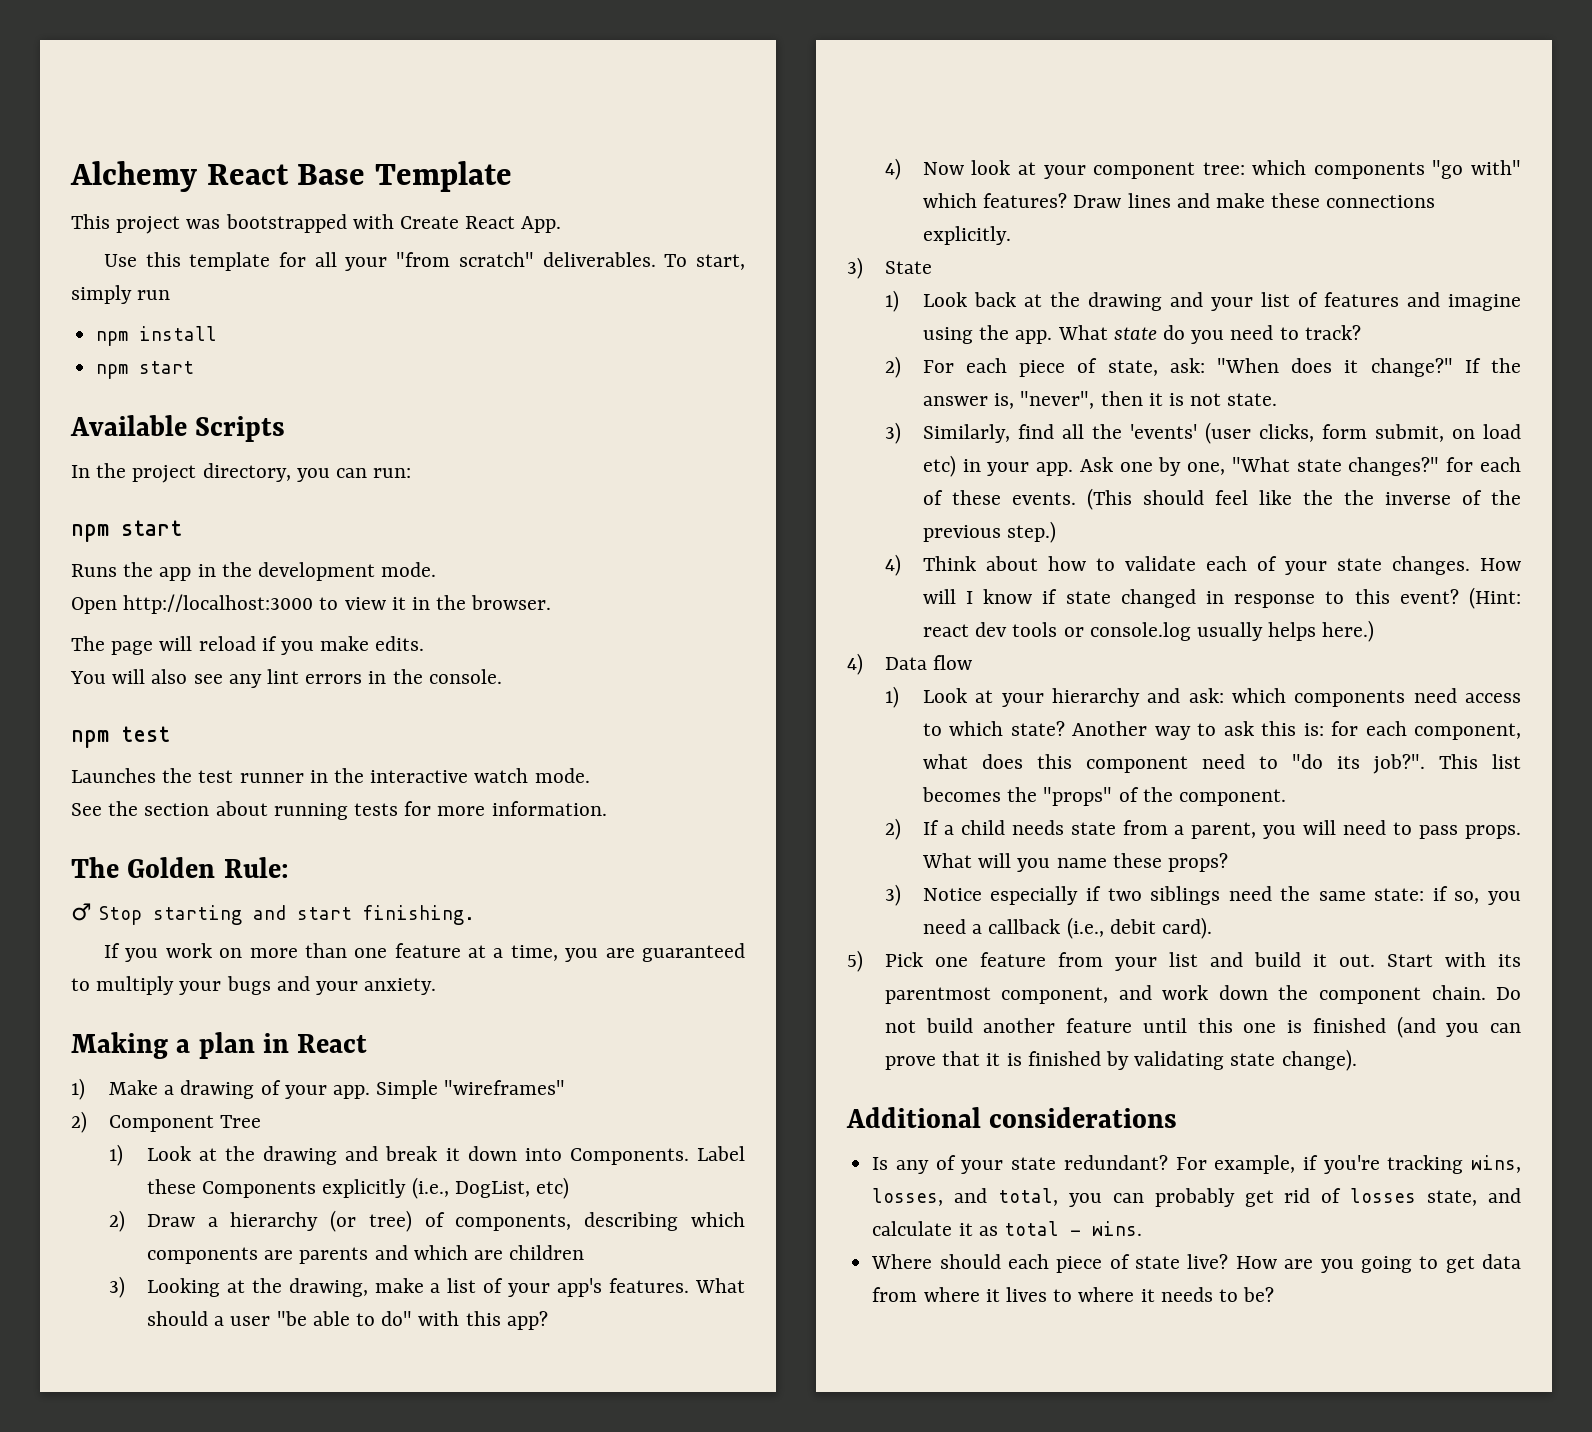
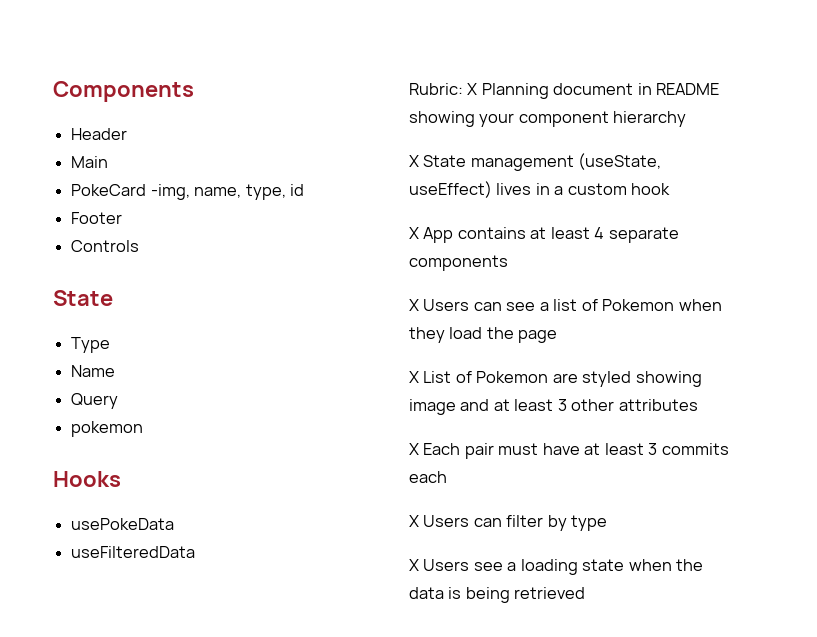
- Alchemy React Base Template
- This project was bootstrapped with Create React App.
- Use this template for all your "from scratch" deliverables. To start, simply run
- npm install
- npm start
- Available Scripts
- In the project directory, you can run:
- npm start
- Runs the app in the development mode.
- Open http://localhost:3000 to view it in the browser.
- The page will reload if you make edits.
- You will also see any lint errors in the console.
- npm test
- Launches the test runner in the interactive watch mode.
- See the section about running tests for more information.
- The Golden Rule:
- ♂ Stop starting and start finishing.
- If you work on more than one feature at a time, you are guaranteed to multiply your bugs and your anxiety.
- Making a plan in React
- 1) Make a drawing of your app. Simple "wireframes"
- 2) Component Tree
- 1) Look at the drawing and break it down into Components. Label these Components explicitly (i.e., DogList, etc)
- 2) Draw a hierarchy (or tree) of components, describing which components are parents and which are children
- 3) Looking at the drawing, make a list of your app's features. What should a user "be able to do" with this app?
- 4) Now look at your component tree: which components "go with" which features? Draw lines and make these connections explicitly.
- 3) State
- 1) Look back at the drawing and your list of features and imagine using the app. What state do you need to track?
- 2) For each piece of state, ask: "When does it change?" If the answer is, "never", then it is not state.
- 3) Similarly, find all the 'events' (user clicks, form submit, on load etc) in your app. Ask one by one, "What state changes?" for each of these events. (This should feel like the the inverse of the previous step.)
- 4) Think about how to validate each of your state changes. How will I know if state changed in response to this event? (Hint: react dev tools or console.log usually helps here.)
- 4) Data flow
- 1) Look at your hierarchy and ask: which components need access to which state? Another way to ask this is: for each component, what does this component need to "do its job?". This list becomes the "props" of the component.
- 2) If a child needs state from a parent, you will need to pass props. What will you name these props?
- 3) Notice especially if two siblings need the same state: if so, you need a callback (i.e., debit card).
- 5) Pick one feature from your list and build it out. Start with its parentmost component, and work down the component chain. Do not build another feature until this one is finished (and you can prove that it is finished by validating state change).
- Additional considerations
- Is any of your state redundant? For example, if you're tracking wins, losses, and total, you can probably get rid of losses state, and calculate it as total - wins.
- Where should each piece of state live? How are you going to get data from where it lives to where it needs to be?
+ Components
+ Header
+ Main
+ PokeCard -img, name, type, id
+ Footer
+ Controls
+ State
+ Type
+ Name
+ Query
+ pokemon
+ Hooks
+ usePokeData
+ useFilteredData
+ Rubric: X Planning document in README showing your component hierarchy
+ X State management (useState, useEffect) lives in a custom hook
+ X App contains at least 4 separate components
+ X Users can see a list of Pokemon when they load the page
+ X List of Pokemon are styled showing image and at least 3 other attributes
+ X Each pair must have at least 3 commits each
+ X Users can filter by type
+ X Users see a loading state when the data is being retrieved

